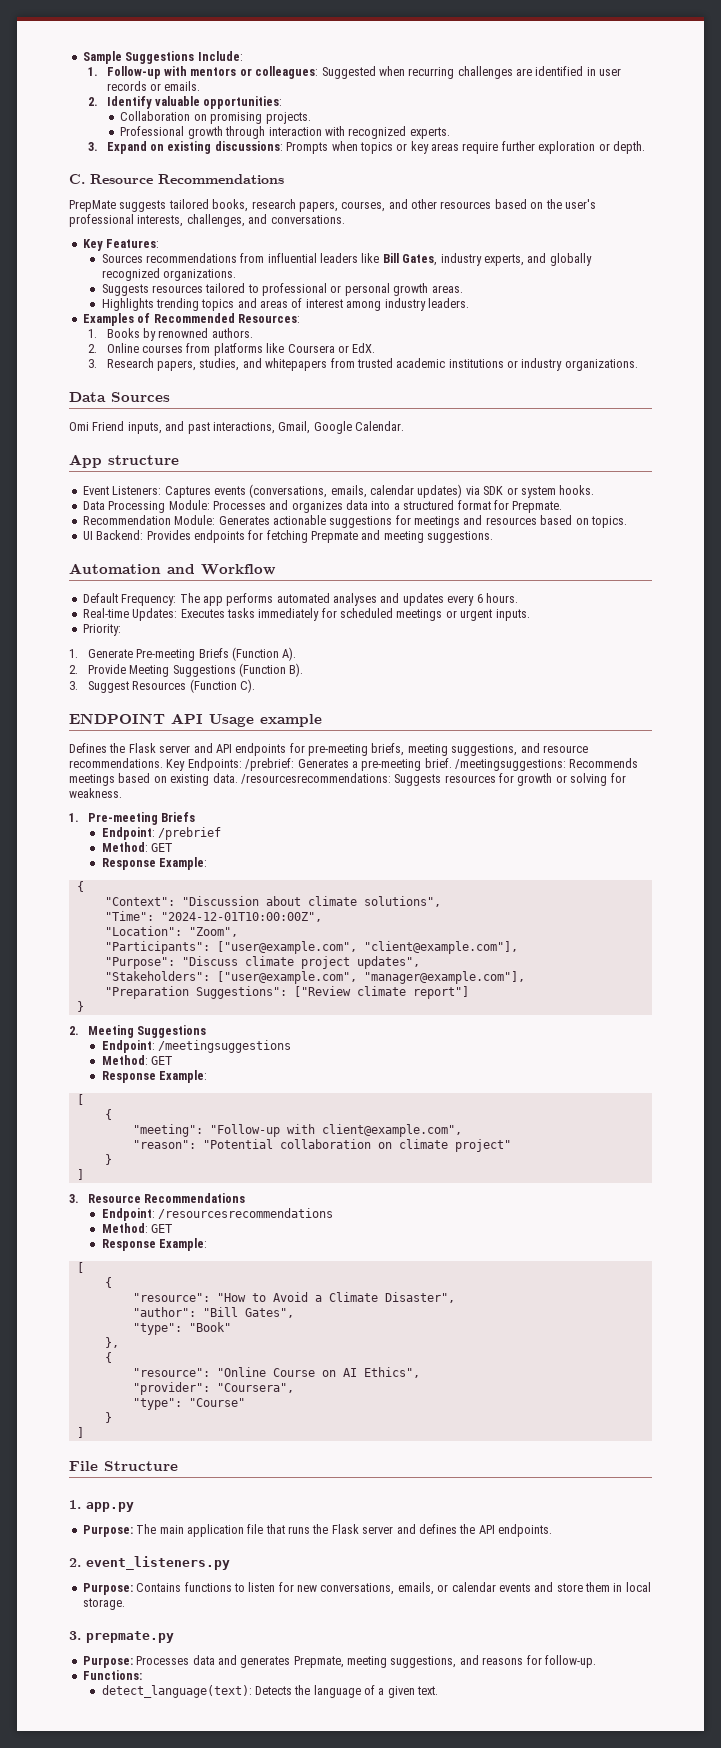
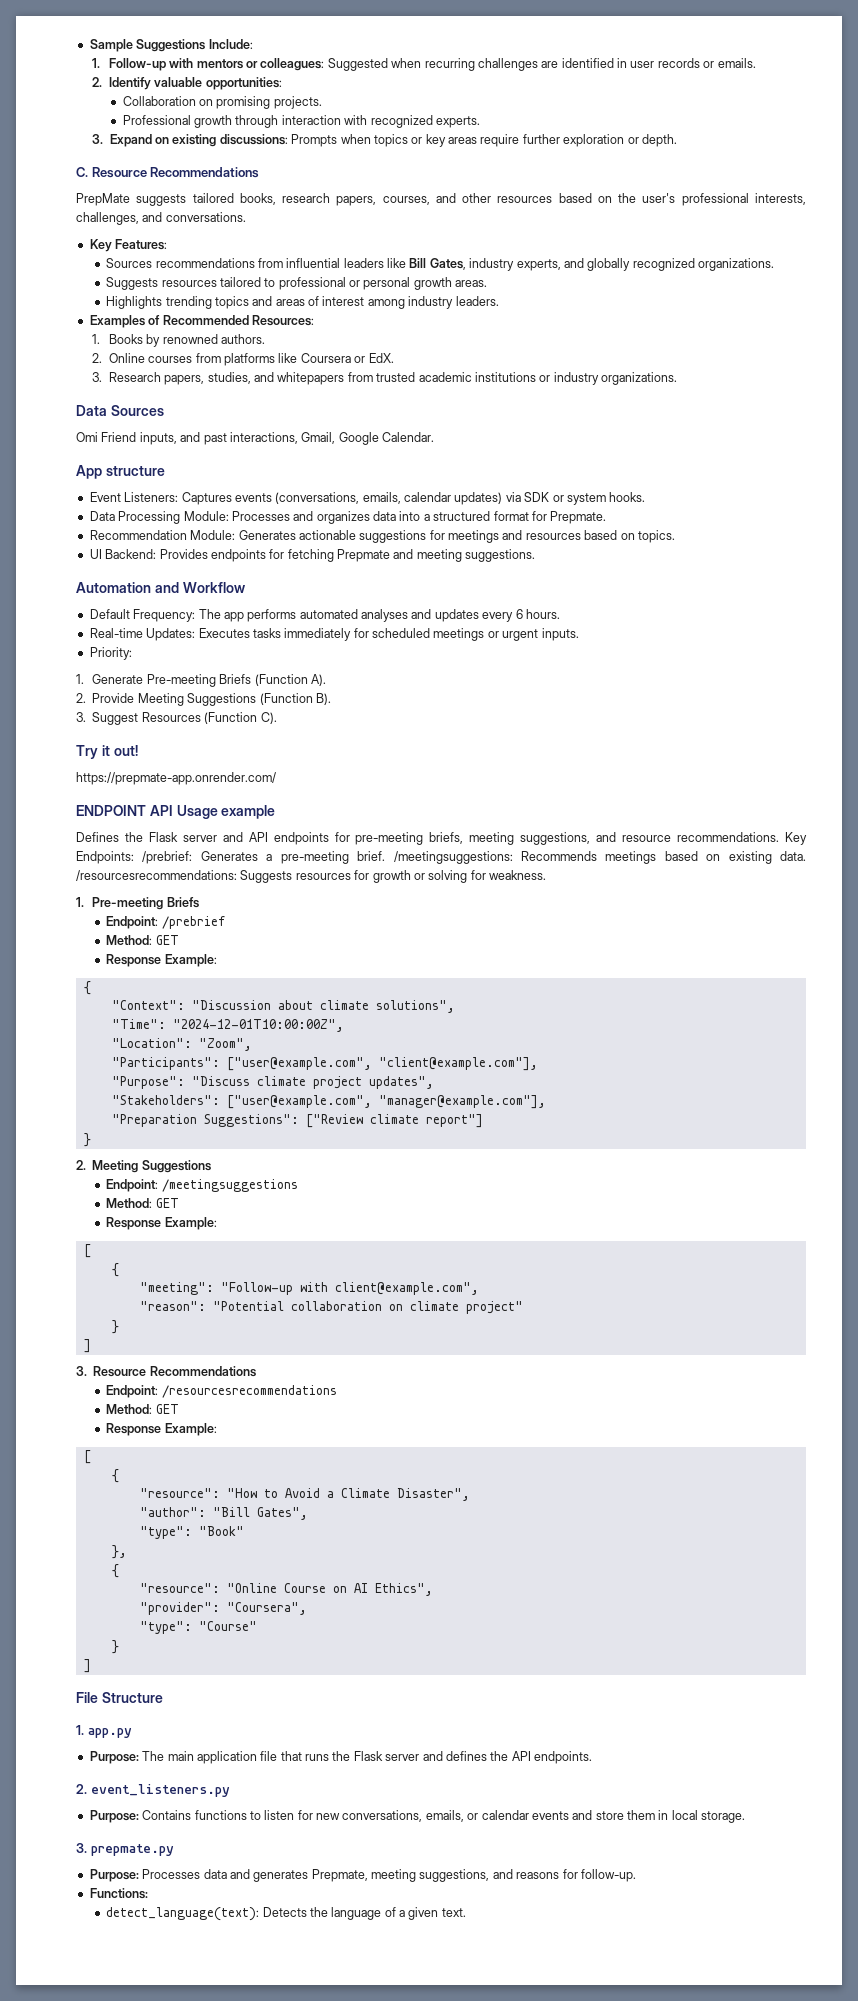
+ Try it out!
+ https://prepmate-app.onrender.com/

